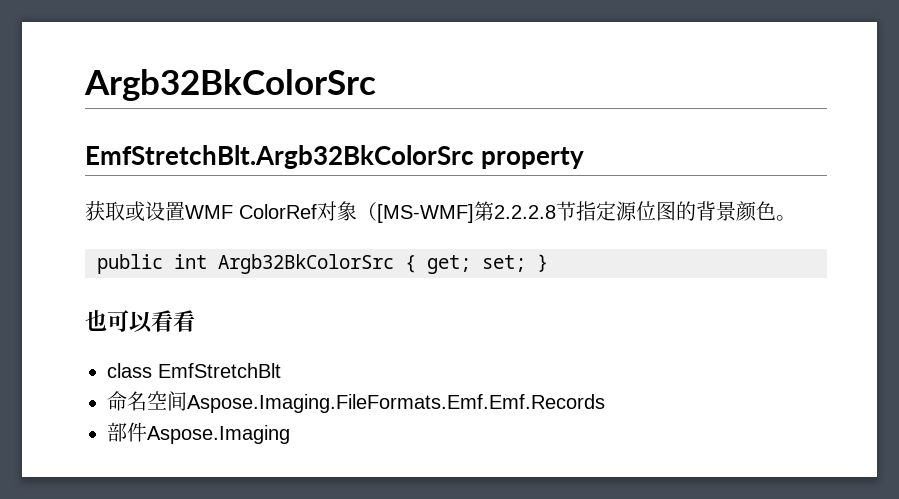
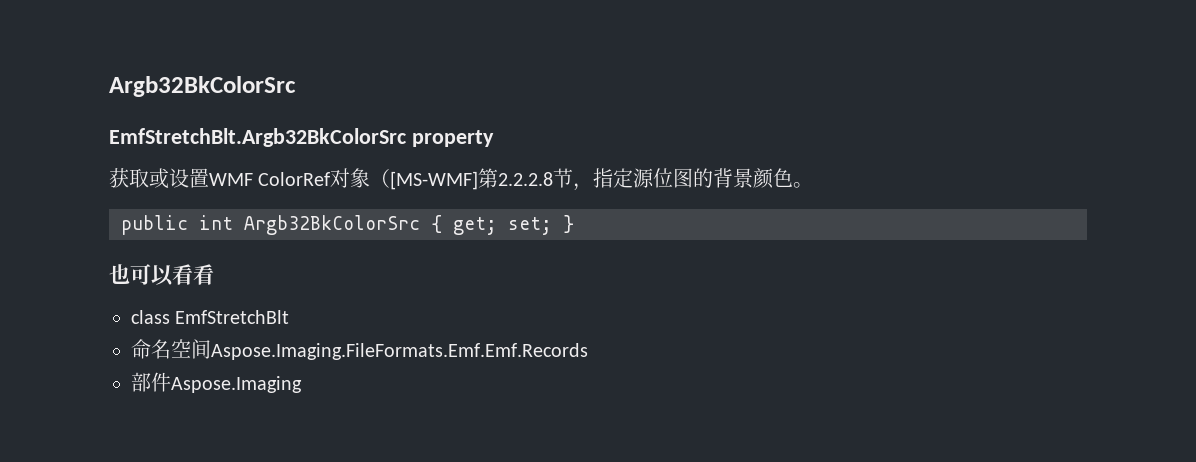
- 获取或设置WMF ColorRef对象（[MS-WMF]第2.2.2.8节指定源位图的背景颜色。
+ 获取或设置WMF ColorRef对象（[MS-WMF]第2.2.2.8节，指定源位图的背景颜色。

